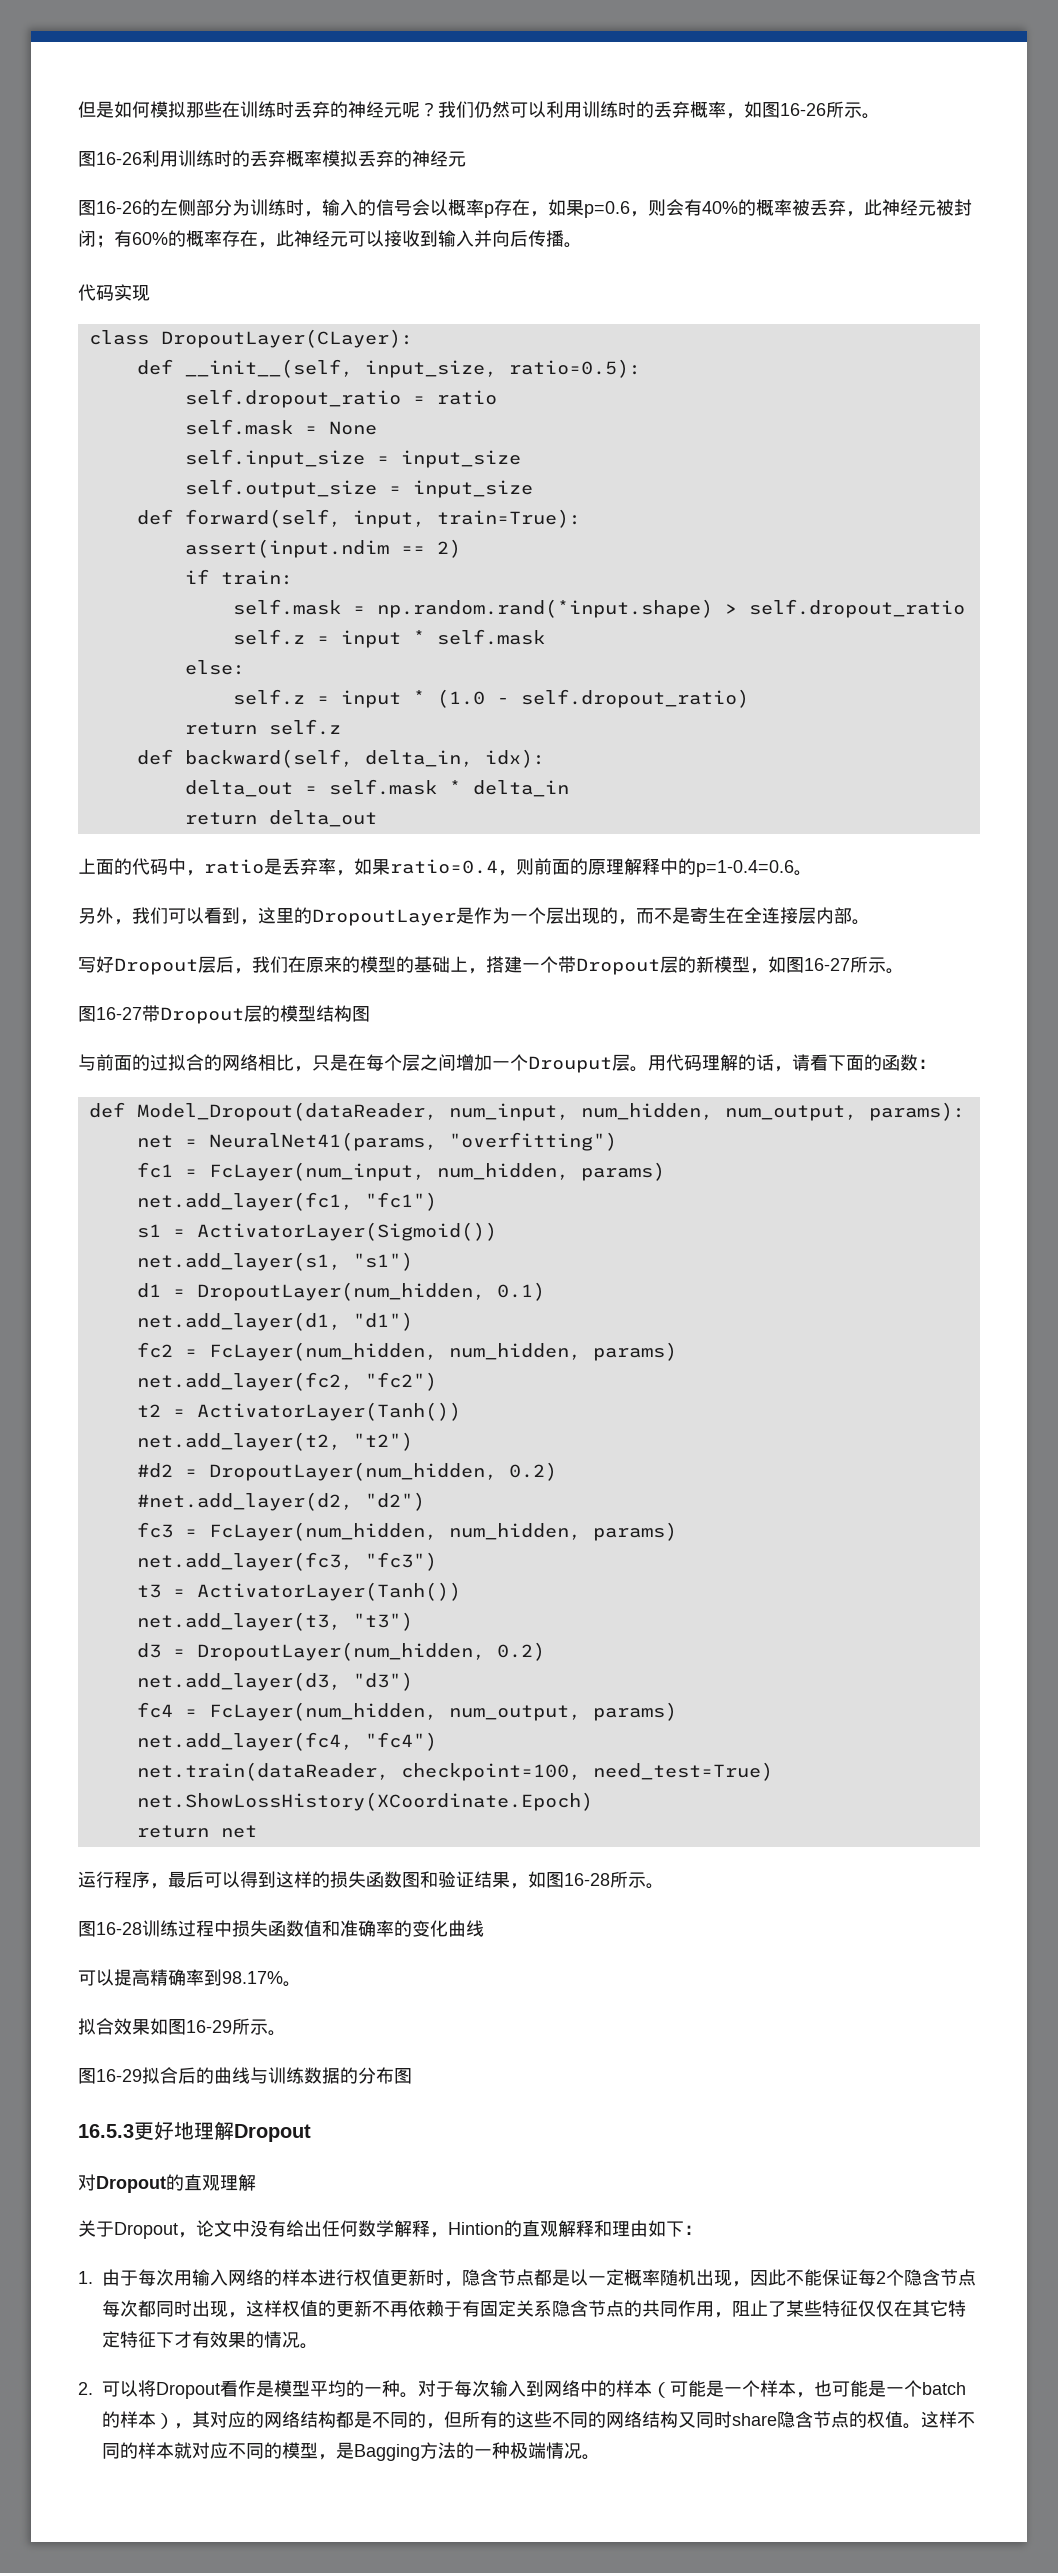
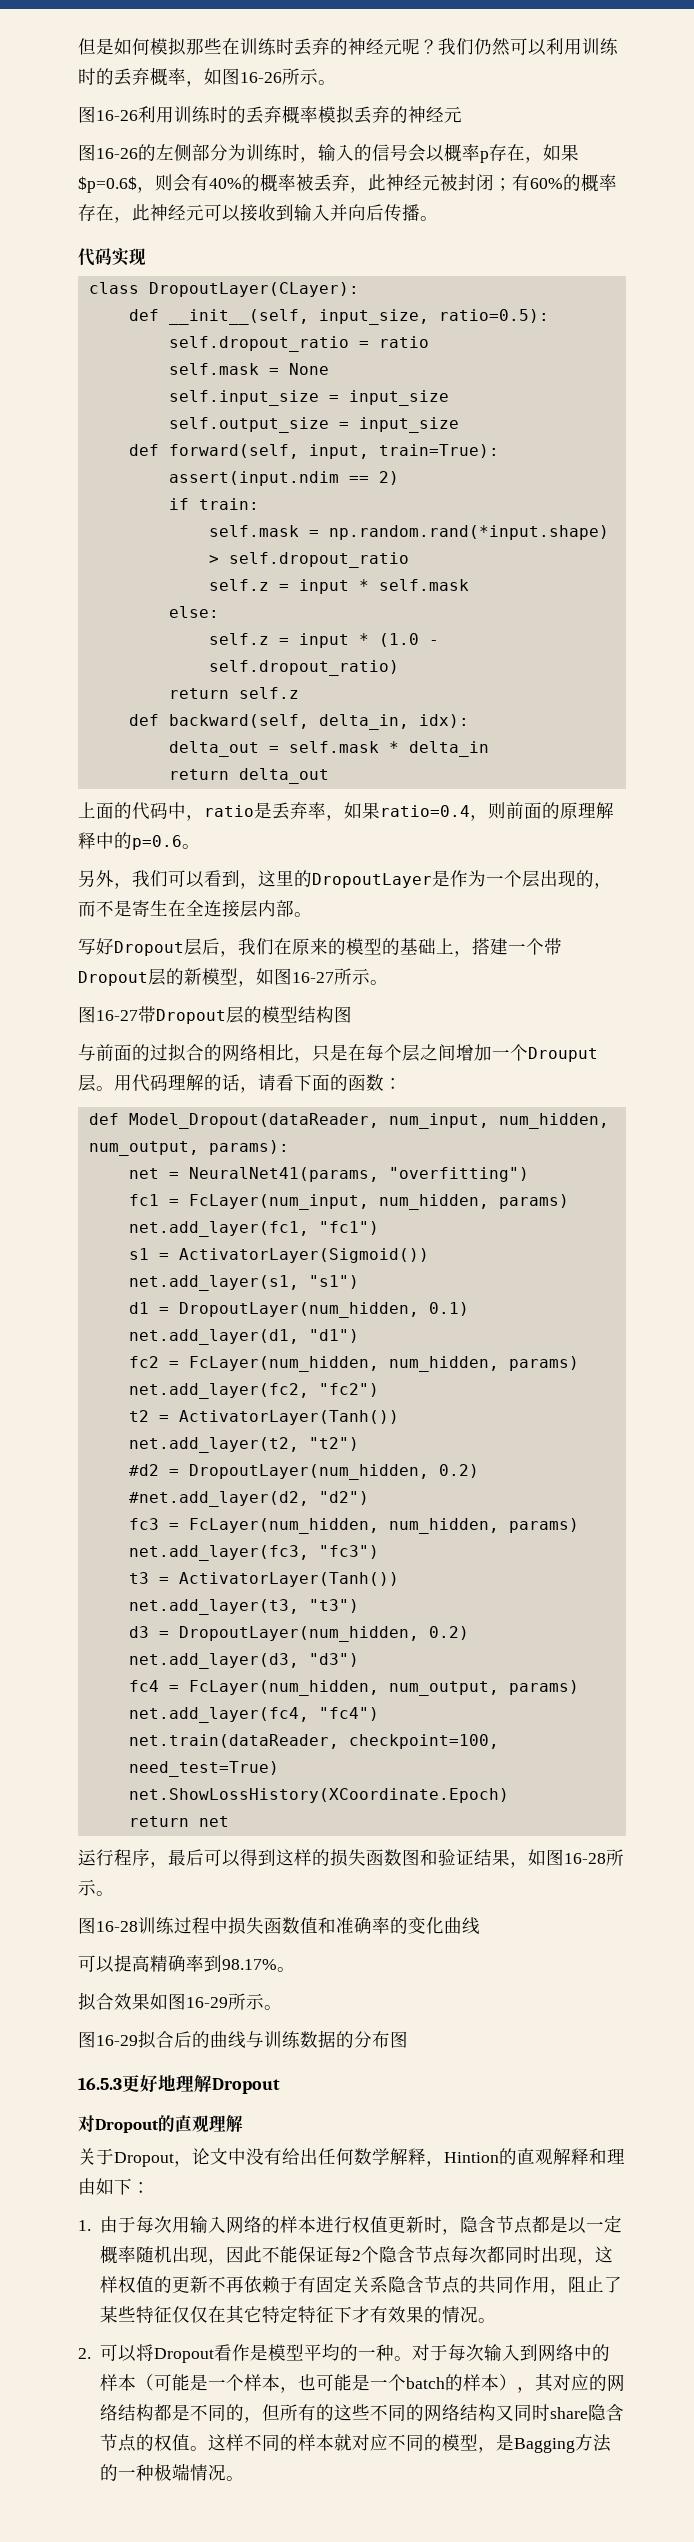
- 图16-26的左侧部分为训练时，输入的信号会以概率p存在，如果p=0.6，则会有40%的概率被丢弃，此神经元被封闭；有60%的概率存在，此神经元可以接收到输入并向后传播。
+ 图16-26的左侧部分为训练时，输入的信号会以概率p存在，如果$p=0.6$，则会有40%的概率被丢弃，此神经元被封闭；有60%的概率存在，此神经元可以接收到输入并向后传播。
- 上面的代码中，ratio是丢弃率，如果ratio=0.4，则前面的原理解释中的p=1-0.4=0.6。
+ 上面的代码中，ratio是丢弃率，如果ratio=0.4，则前面的原理解释中的p=0.6。

